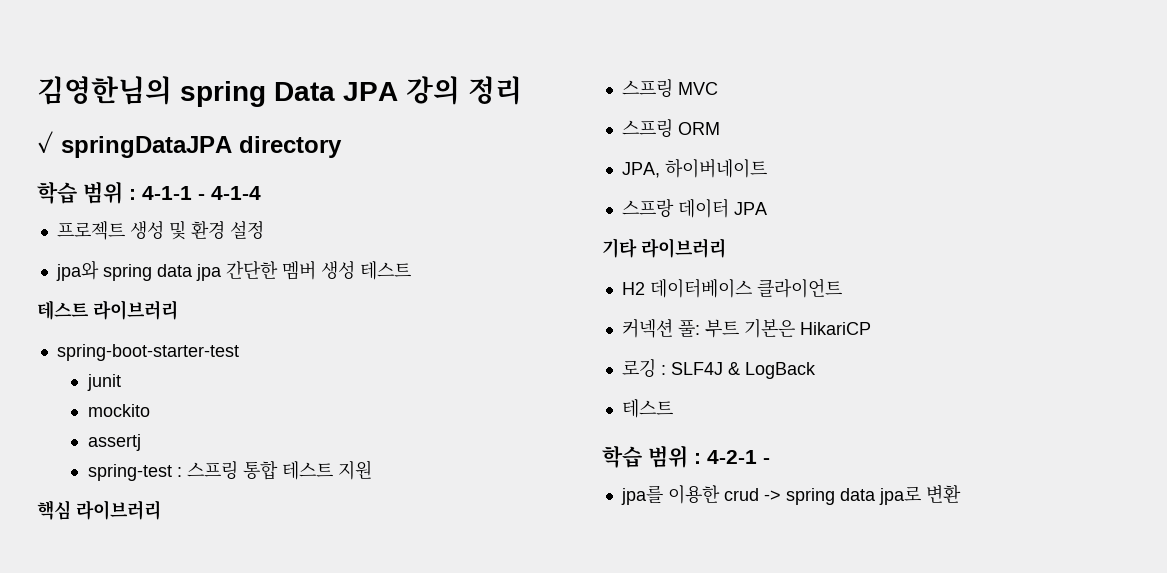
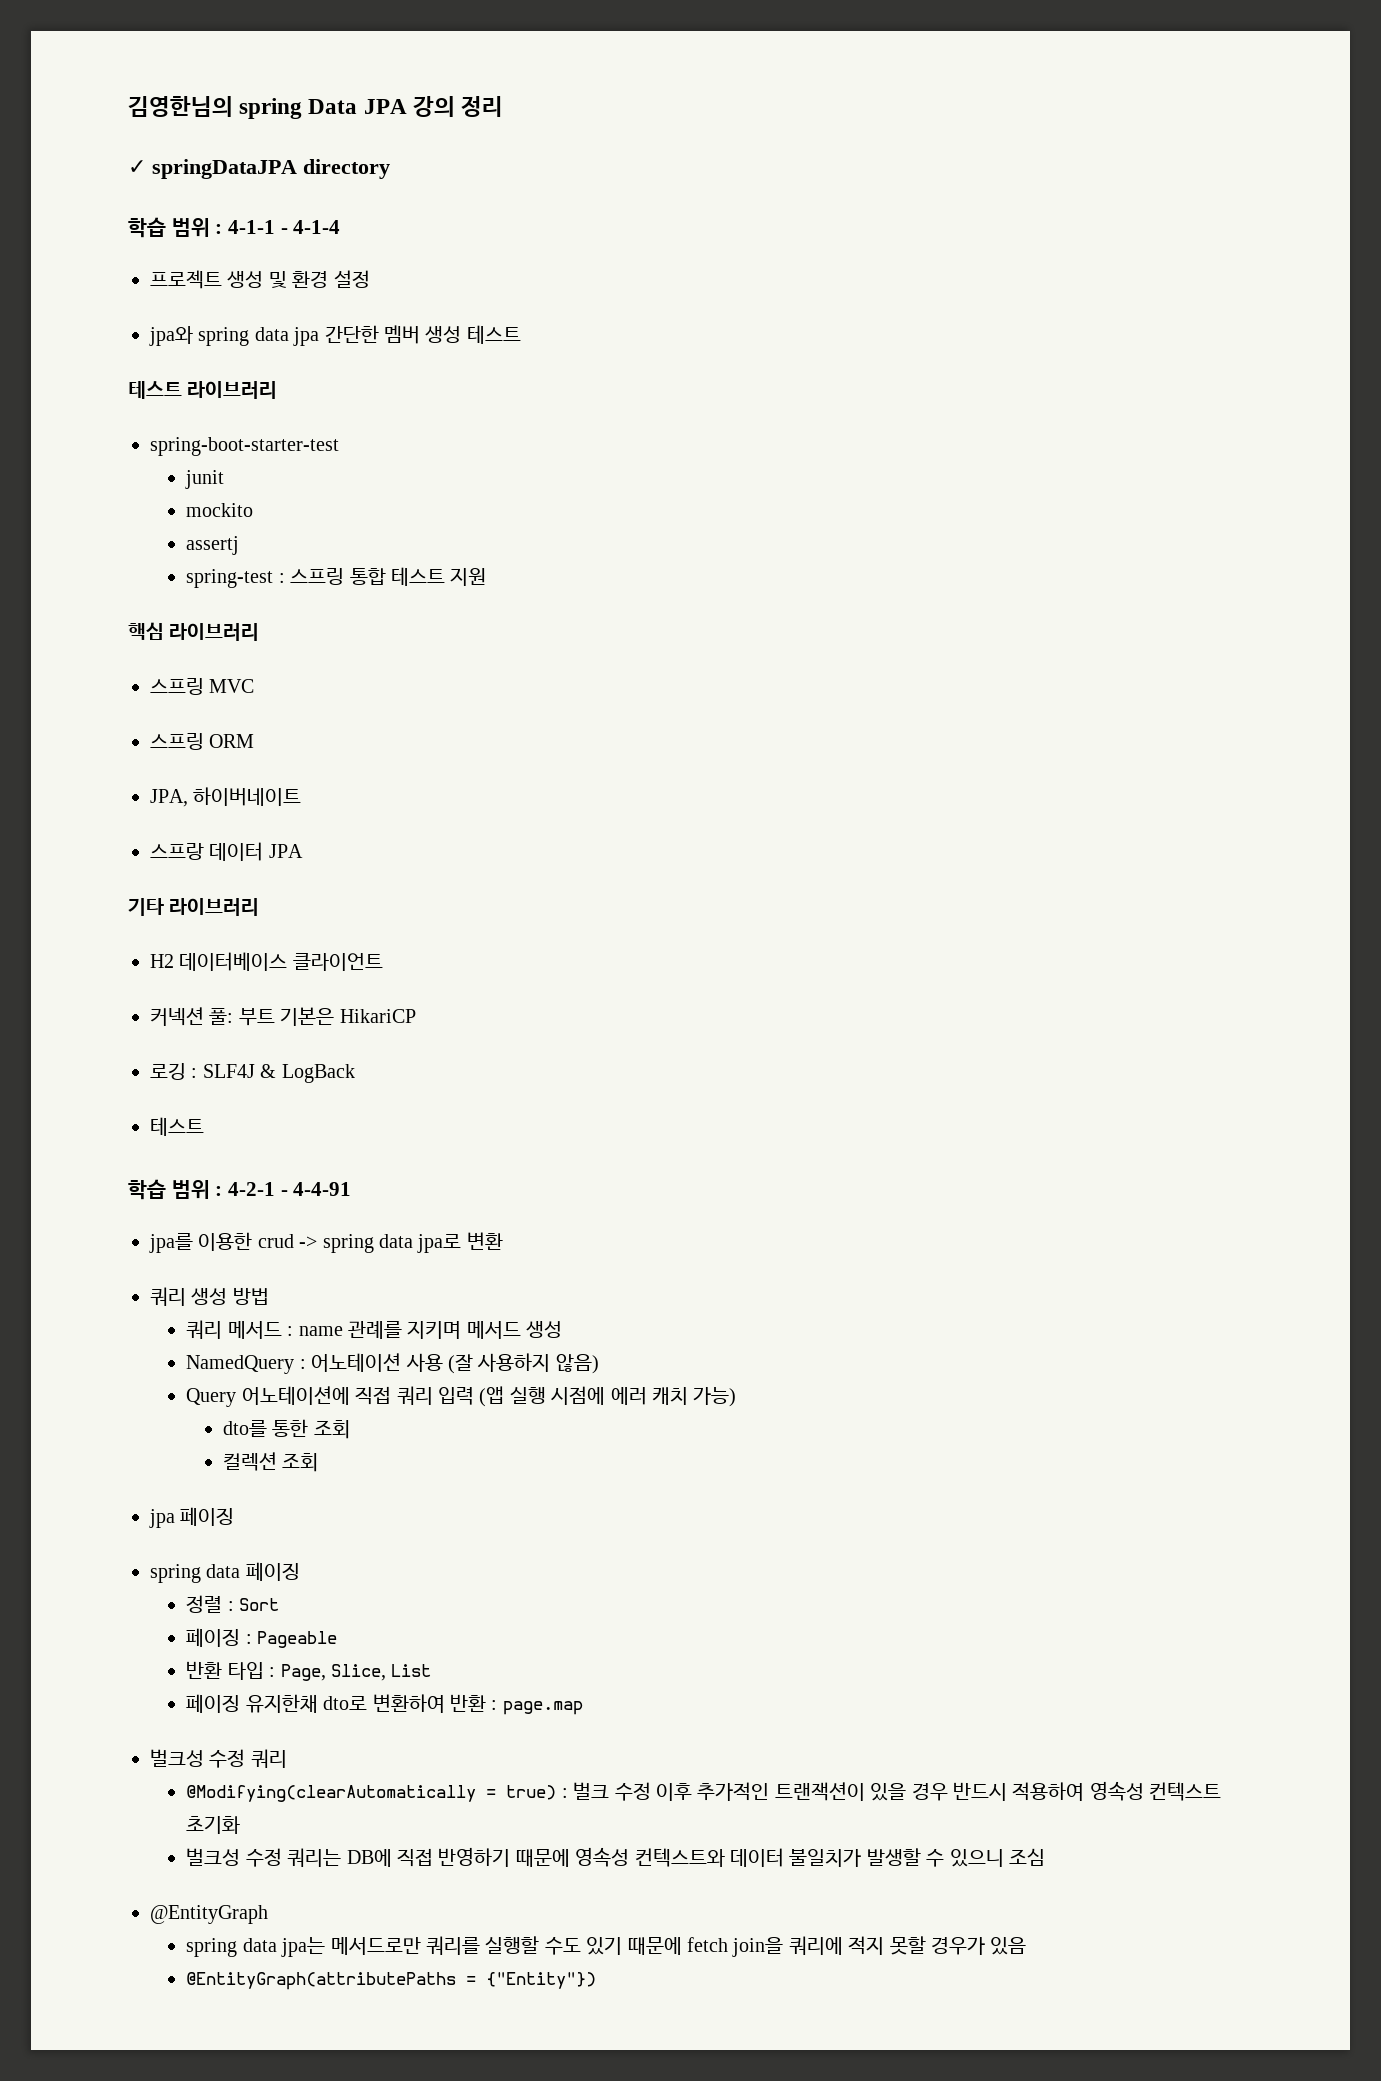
- 학습 범위 : 4-2-1 -
+ 학습 범위 : 4-2-1 - 4-4-91
+ 쿼리 생성 방법
+ 쿼리 메서드 : name 관례를 지키며 메서드 생성
+ NamedQuery : 어노테이션 사용 (잘 사용하지 않음)
+ Query 어노테이션에 직접 쿼리 입력 (앱 실행 시점에 에러 캐치 가능)
+ dto를 통한 조회
+ 컬렉션 조회
+ jpa 페이징
+ spring data 페이징
+ 정렬 : Sort
+ 페이징 : Pageable
+ 반환 타입 : Page, Slice, List
+ 페이징 유지한채 dto로 변환하여 반환 : page.map
+ 벌크성 수정 쿼리
+ @Modifying(clearAutomatically = true) : 벌크 수정 이후 추가적인 트랜잭션이 있을 경우 반드시 적용하여 영속성 컨텍스트 초기화
+ 벌크성 수정 쿼리는 DB에 직접 반영하기 때문에 영속성 컨텍스트와 데이터 불일치가 발생할 수 있으니 조심
+ @EntityGraph
+ spring data jpa는 메서드로만 쿼리를 실행할 수도 있기 때문에 fetch join을 쿼리에 적지 못할 경우가 있음
+ @EntityGraph(attributePaths = {"Entity"})

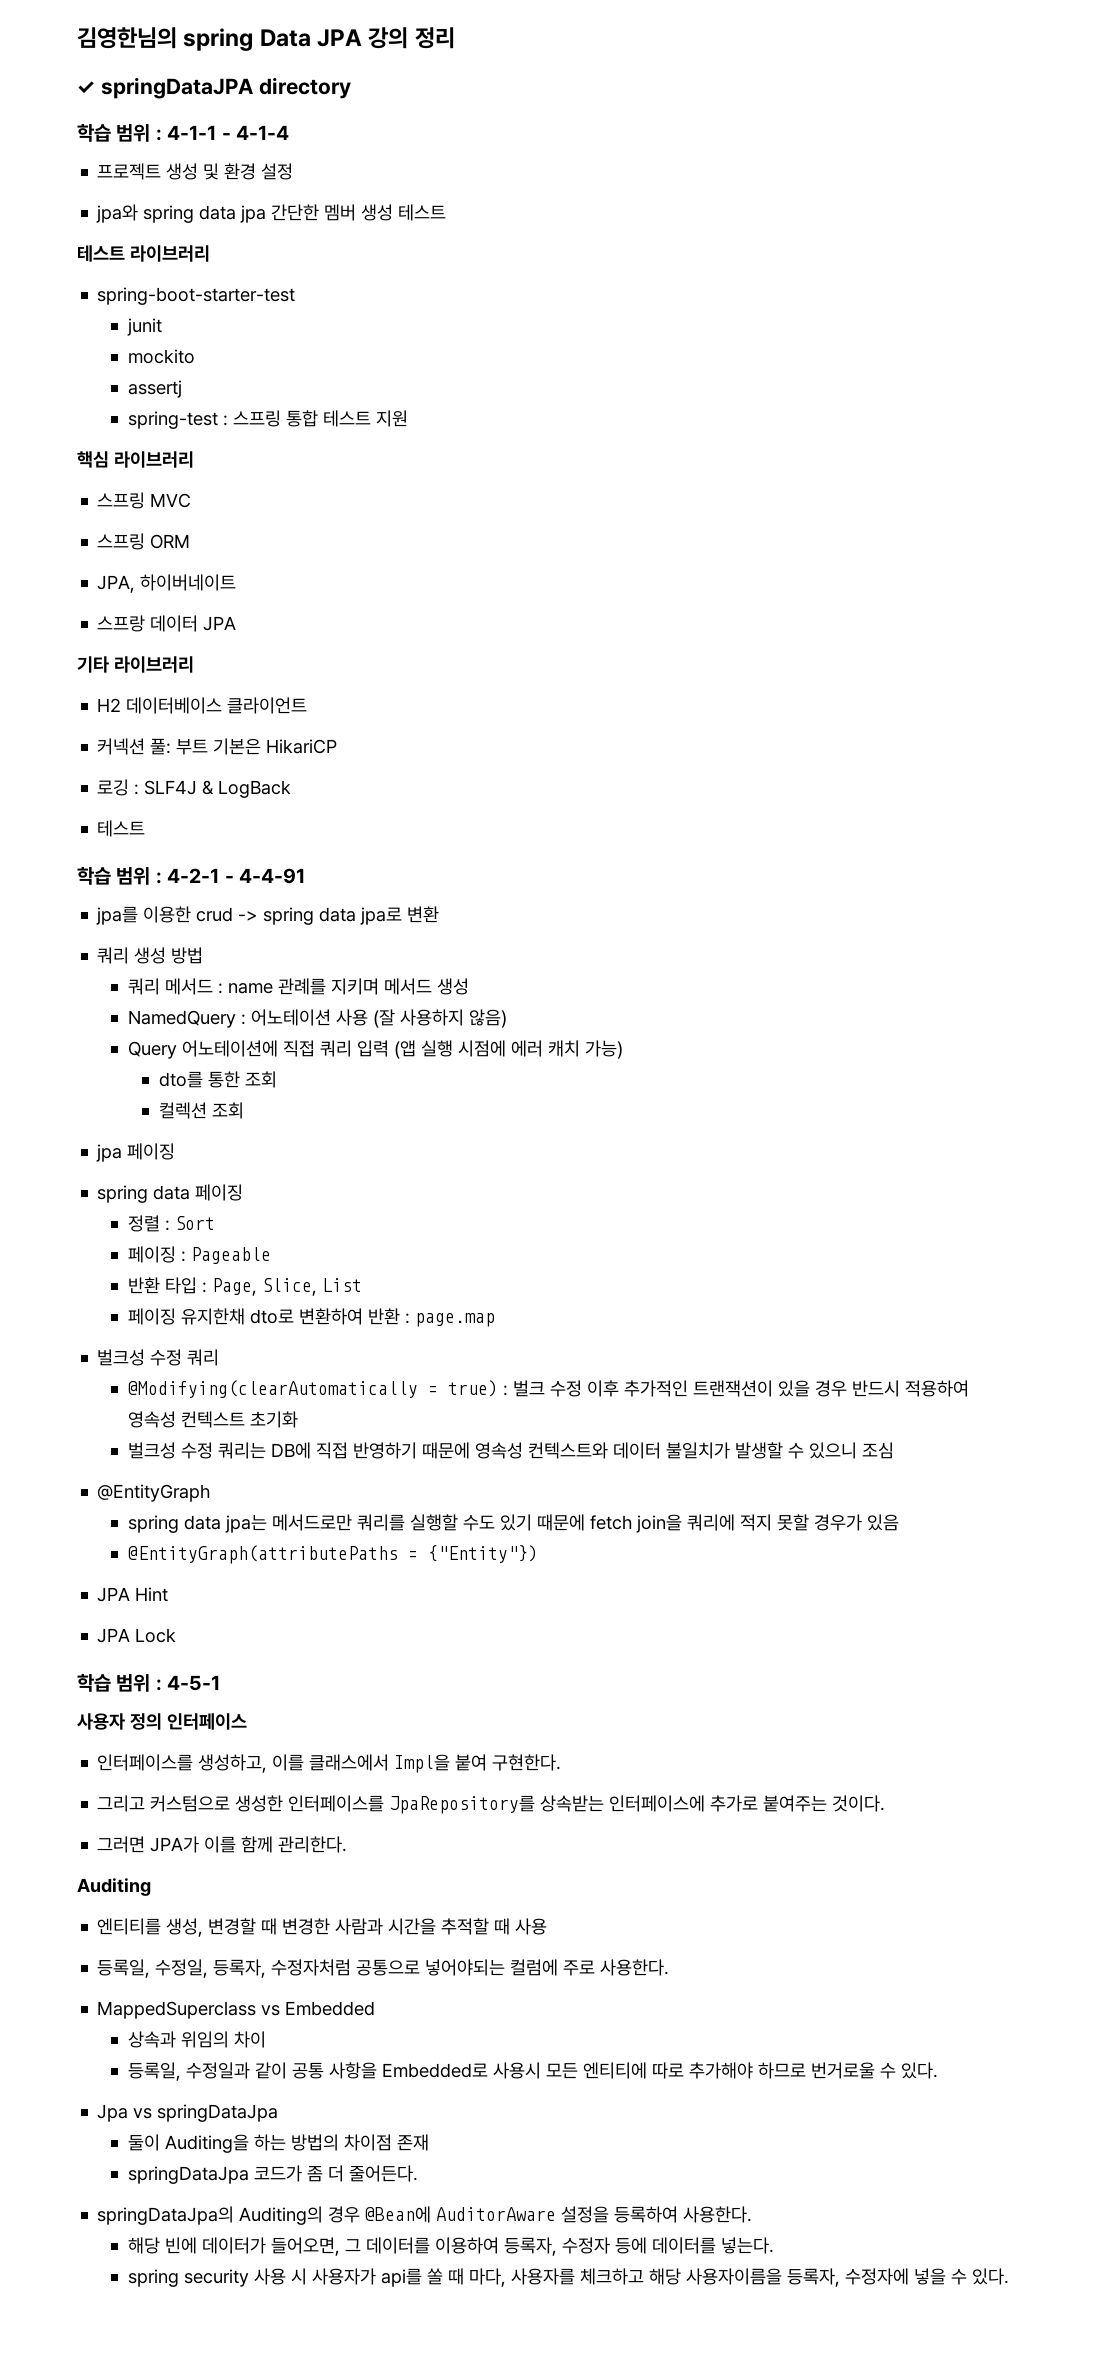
+ JPA Hint
+ JPA Lock
+ 학습 범위 : 4-5-1
+ 사용자 정의 인터페이스
+ 인터페이스를 생성하고, 이를 클래스에서 Impl을 붙여 구현한다.
+ 그리고 커스텀으로 생성한 인터페이스를 JpaRepository를 상속받는 인터페이스에 추가로 붙여주는 것이다.
+ 그러면 JPA가 이를 함께 관리한다.
+ Auditing
+ 엔티티를 생성, 변경할 때 변경한 사람과 시간을 추적할 때 사용
+ 등록일, 수정일, 등록자, 수정자처럼 공통으로 넣어야되는 컬럼에 주로 사용한다.
+ MappedSuperclass vs Embedded
+ 상속과 위임의 차이
+ 등록일, 수정일과 같이 공통 사항을 Embedded로 사용시 모든 엔티티에 따로 추가해야 하므로 번거로울 수 있다.
+ Jpa vs springDataJpa
+ 둘이 Auditing을 하는 방법의 차이점 존재
+ springDataJpa 코드가 좀 더 줄어든다.
+ springDataJpa의 Auditing의 경우 @Bean에 AuditorAware 설정을 등록하여 사용한다.
+ 해당 빈에 데이터가 들어오면, 그 데이터를 이용하여 등록자, 수정자 등에 데이터를 넣는다.
+ spring security 사용 시 사용자가 api를 쏠 때 마다, 사용자를 체크하고 해당 사용자이름을 등록자, 수정자에 넣을 수 있다.

